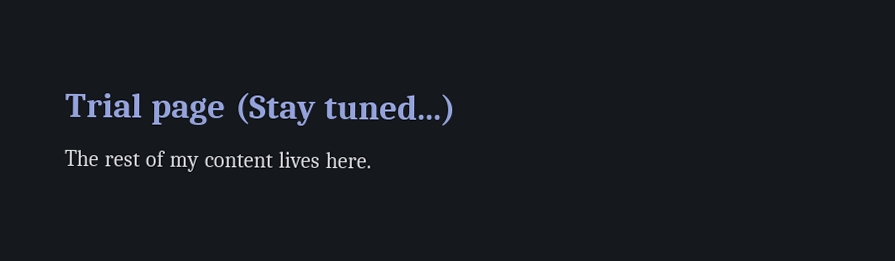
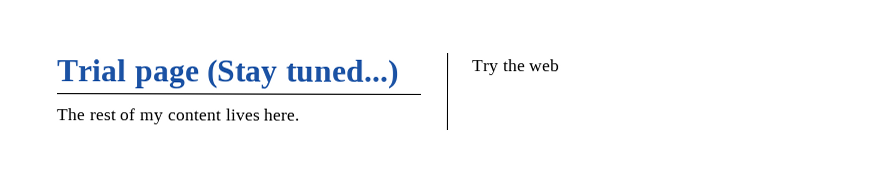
+ Try the web

